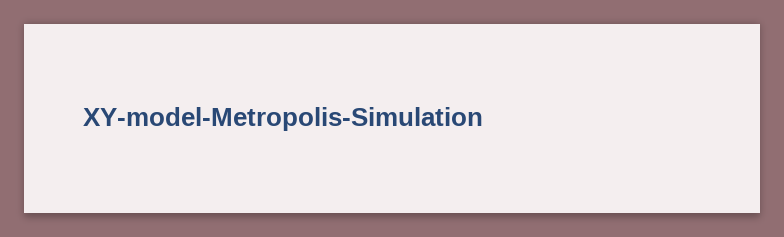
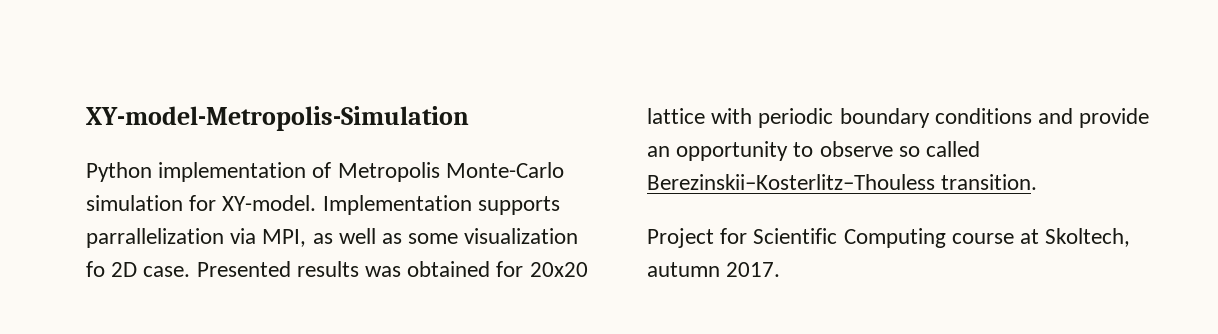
+ Python implementation of Metropolis Monte-Carlo simulation for XY-model. Implementation supports parrallelization via MPI, as well as some visualization fo 2D case. Presented results was obtained for 20x20 lattice with periodic boundary conditions and provide an opportunity to observe so called Berezinskii–Kosterlitz–Thouless transition.
+ Project for Scientific Computing course at Skoltech, autumn 2017.

